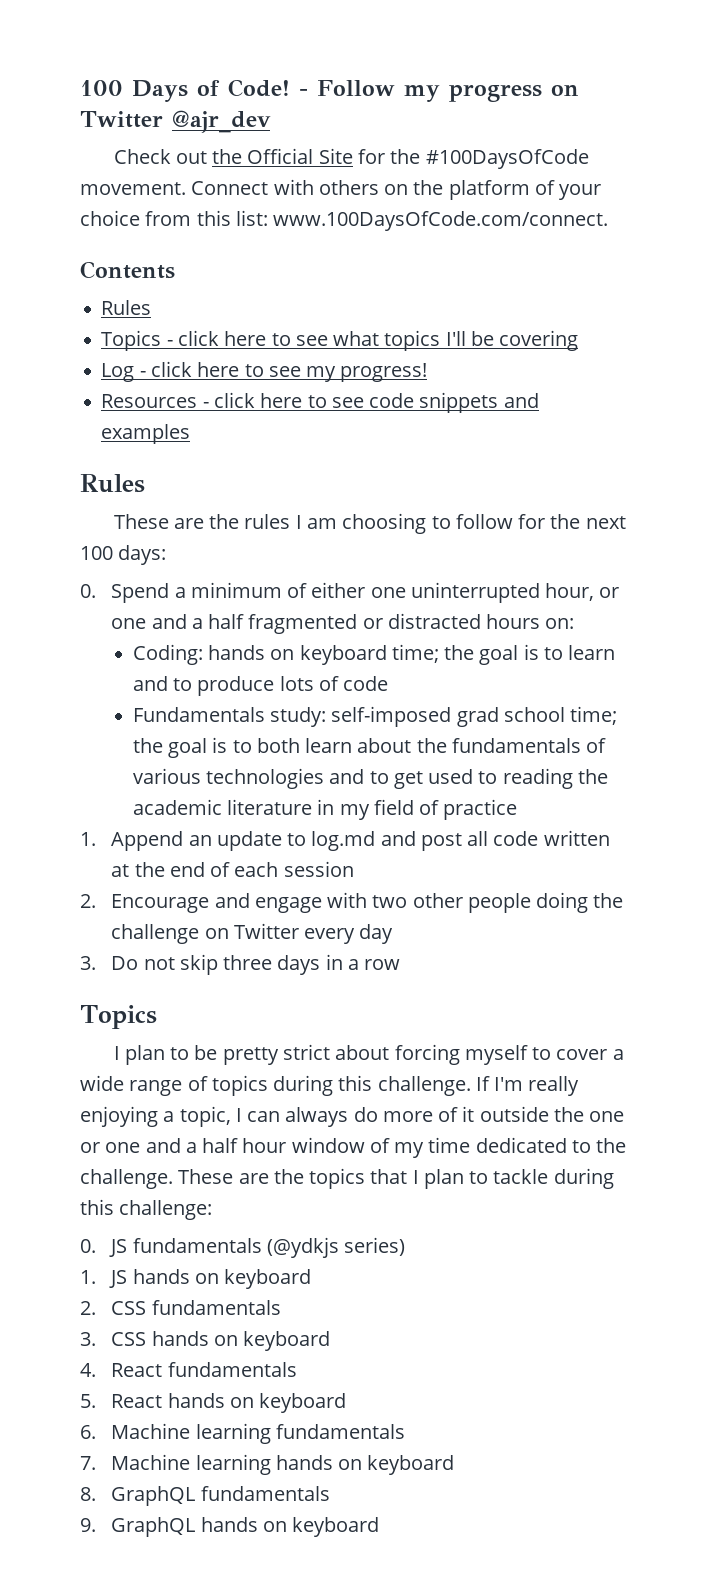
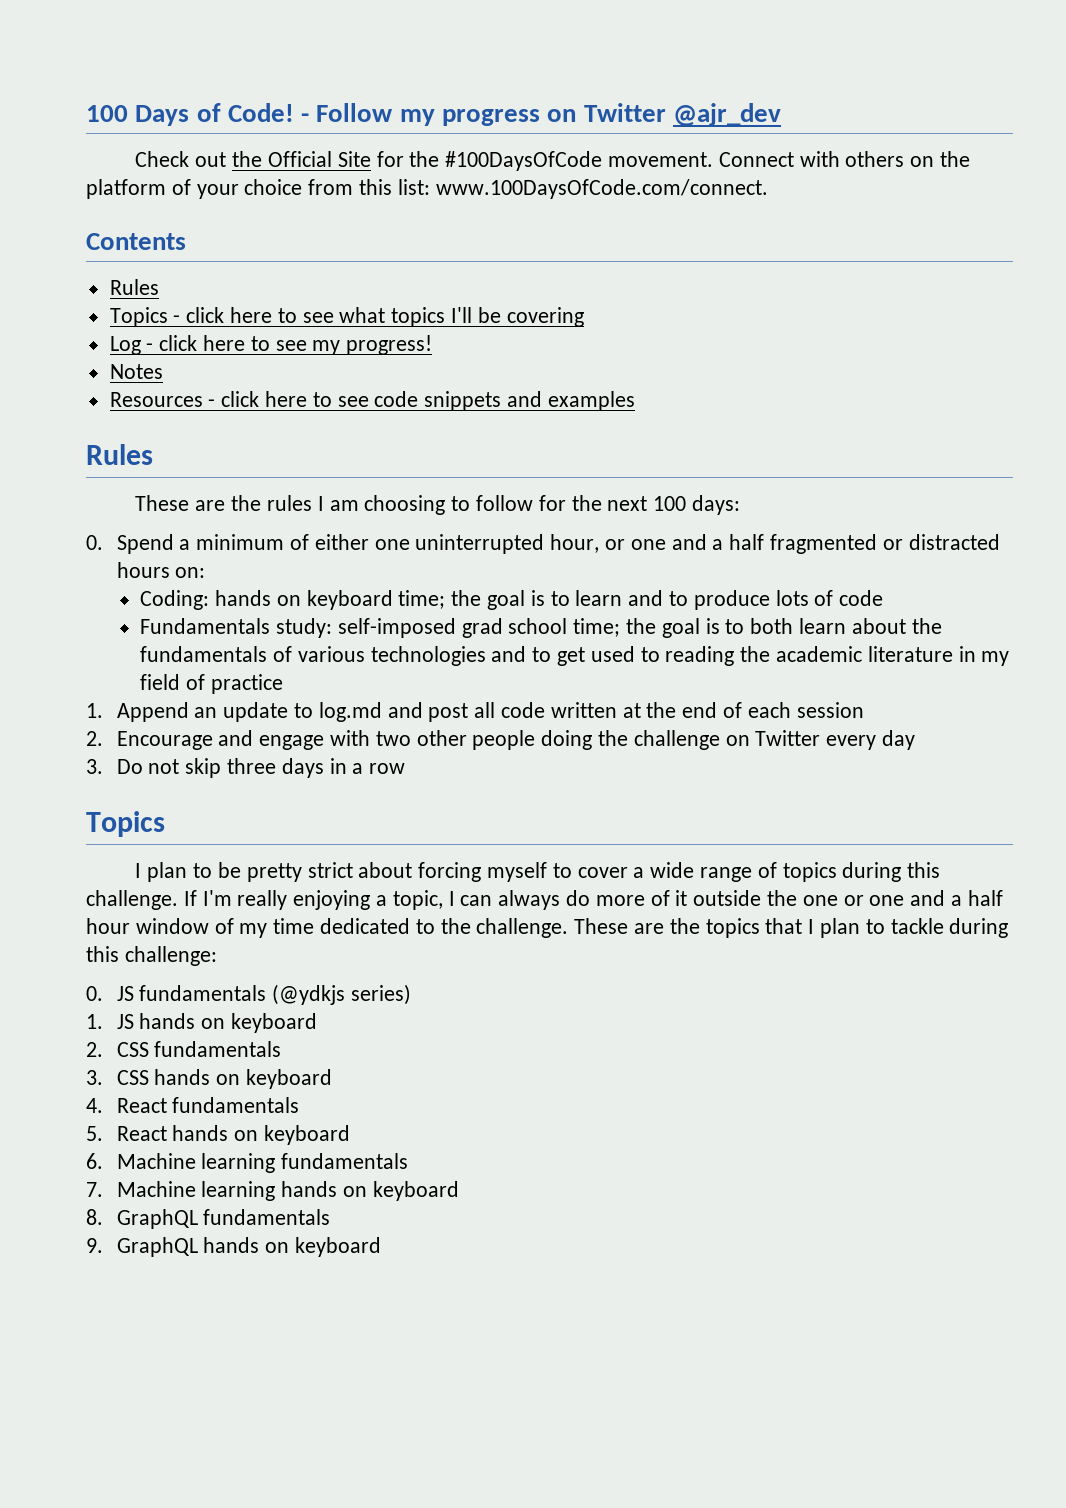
+ Notes

